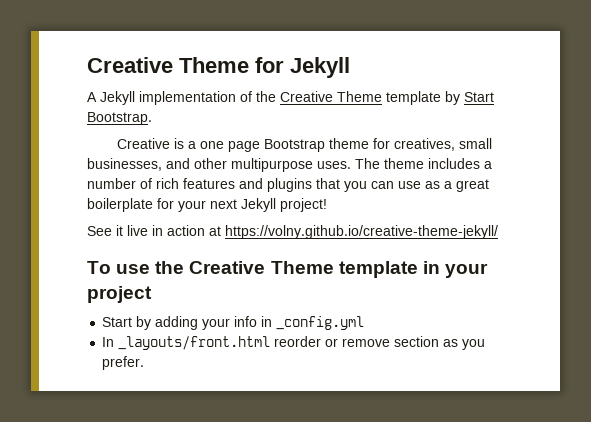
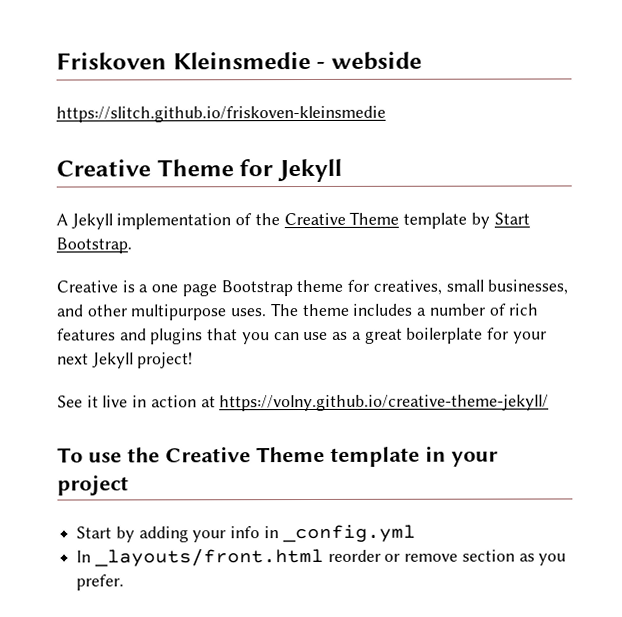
+ Friskoven Kleinsmedie - webside
+ https://slitch.github.io/friskoven-kleinsmedie

